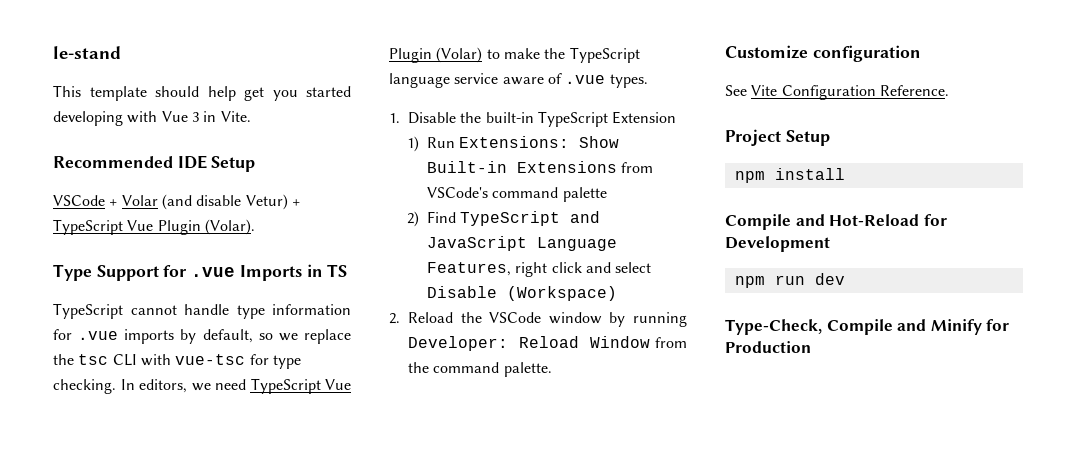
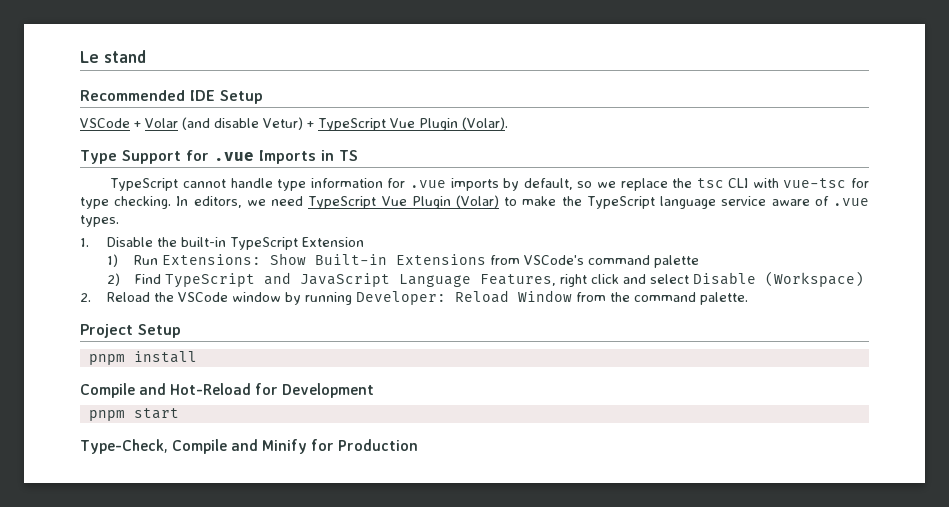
- le-stand
- This template should help get you started developing with Vue 3 in Vite.
+ Le stand
- Customize configuration
- See Vite Configuration Reference.
- npm install
+ pnpm install
- npm run dev
+ pnpm start

